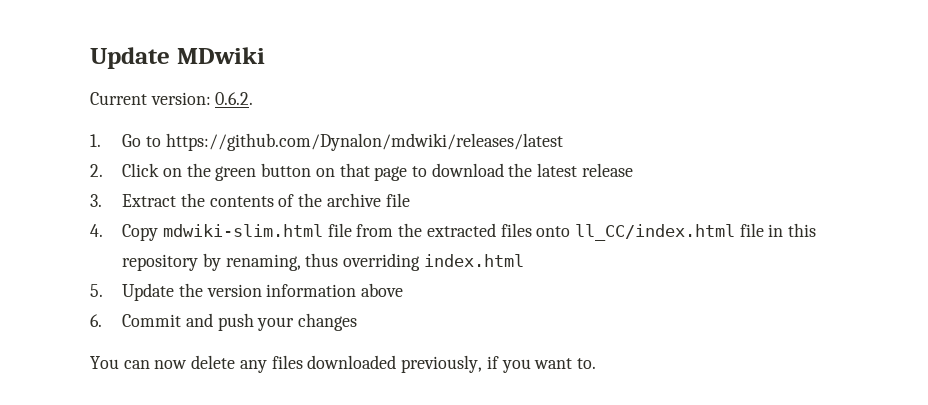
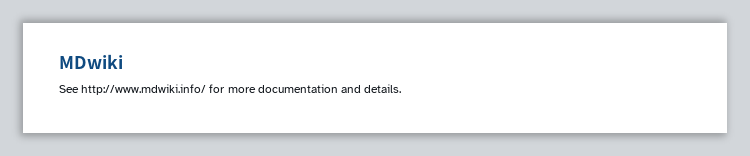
- Update MDwiki
+ MDwiki
- Current version: 0.6.2.
- 1. Go to https://github.com/Dynalon/mdwiki/releases/latest
- 2. Click on the green button on that page to download the latest release
- 3. Extract the contents of the archive file
- 4. Copy mdwiki-slim.html file from the extracted files onto ll_CC/index.html file in this repository by renaming, thus overriding index.html
- 5. Update the version information above
- 6. Commit and push your changes
- You can now delete any files downloaded previously, if you want to.
+ See http://www.mdwiki.info/ for more documentation and details.

